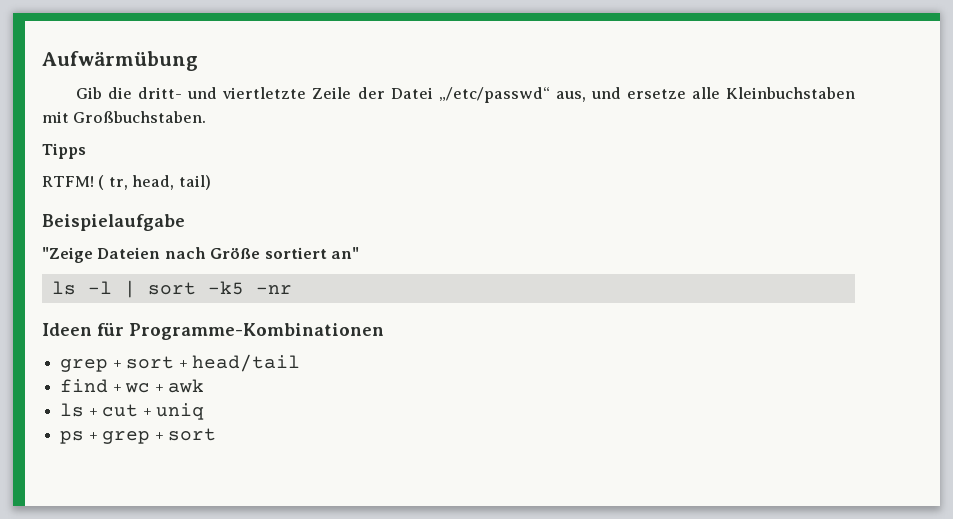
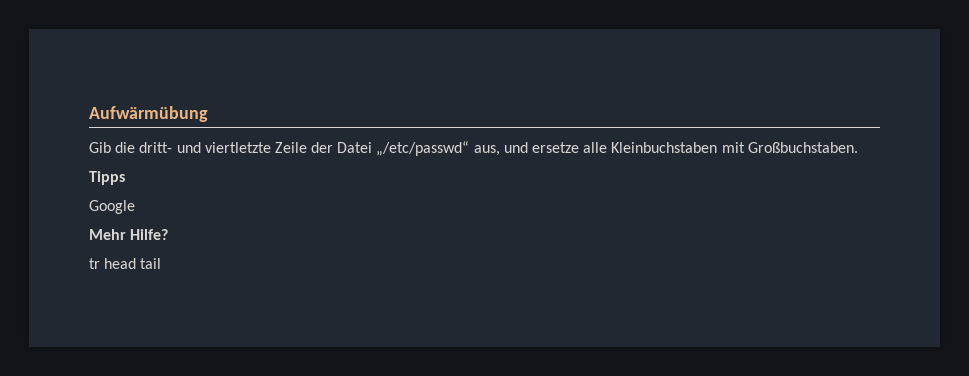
- RTFM! ( tr, head, tail)
- Beispielaufgabe
- "Zeige Dateien nach Größe sortiert an"
- ls -l | sort -k5 -nr
- Ideen für Programme-Kombinationen
- grep + sort + head/tail
- find + wc + awk
- ls + cut + uniq
- ps + grep + sort
+ Google
+ Mehr Hilfe?
+ tr head tail

